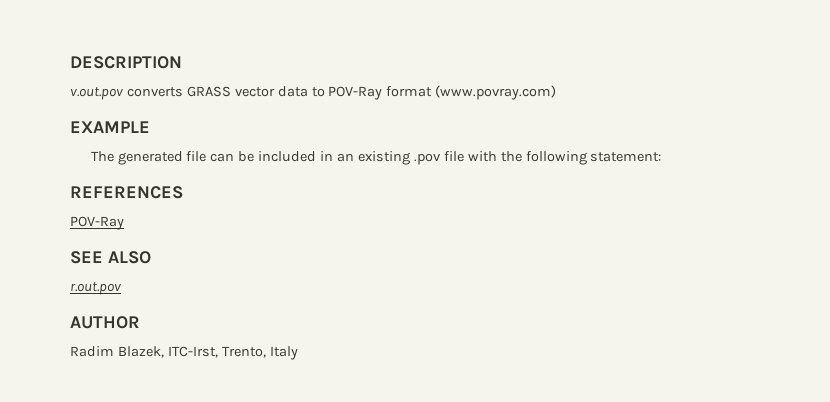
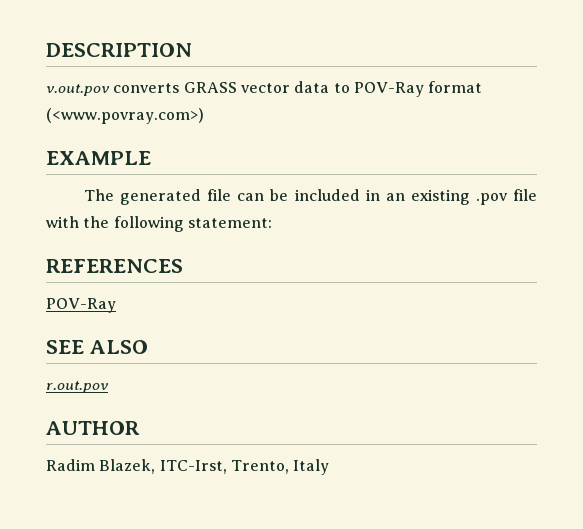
- v.out.pov converts GRASS vector data to POV-Ray format (www.povray.com)
+ v.out.pov converts GRASS vector data to POV-Ray format (<www.povray.com>)

